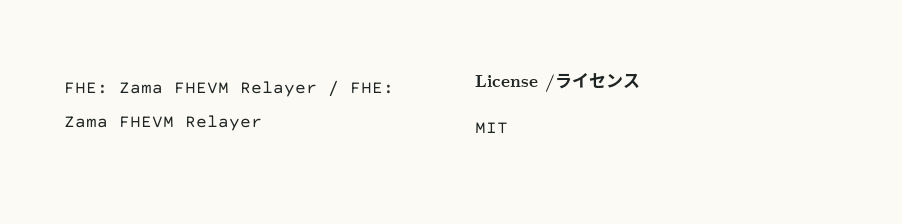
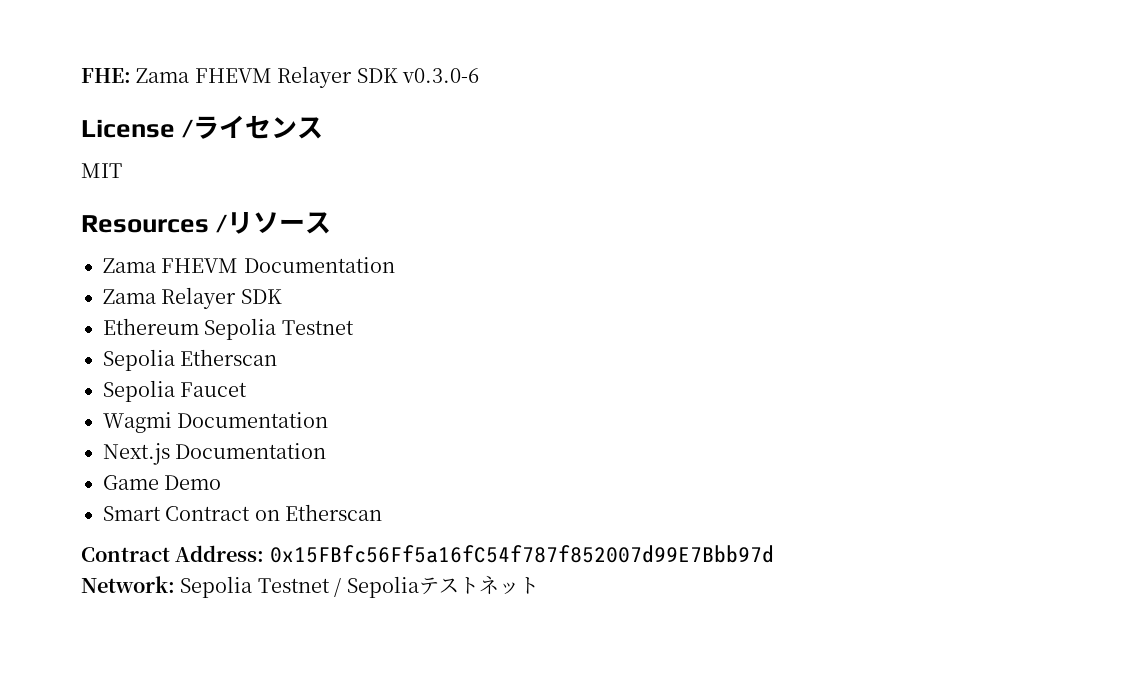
- FHE: Zama FHEVM Relayer / FHE: Zama FHEVM Relayer
+ FHE: Zama FHEVM Relayer SDK v0.3.0-6
+ Resources /リソース
+ Zama FHEVM Documentation
+ Zama Relayer SDK
+ Ethereum Sepolia Testnet
+ Sepolia Etherscan
+ Sepolia Faucet
+ Wagmi Documentation
+ Next.js Documentation
+ Game Demo
+ Smart Contract on Etherscan
+ Contract Address: 0x15FBfc56Ff5a16fC54f787f852007d99E7Bbb97d
+ Network: Sepolia Testnet / Sepoliaテストネット

